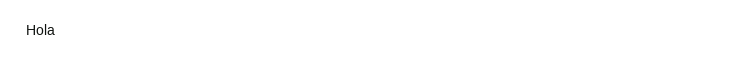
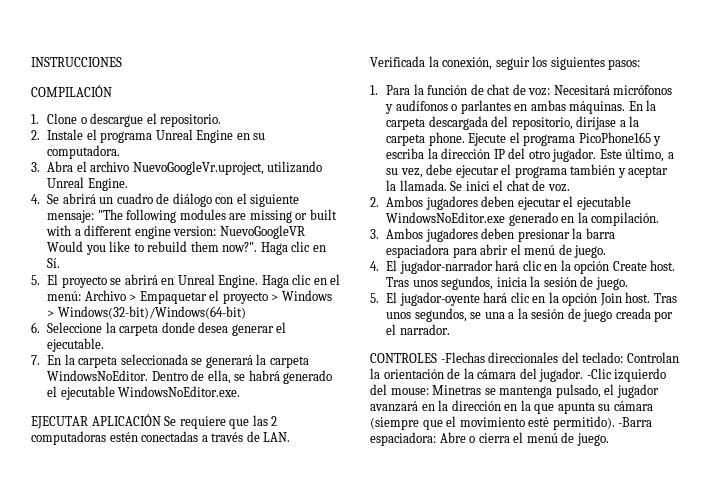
- Hola
+ INSTRUCCIONES
+ COMPILACIÓN
+ 1. Clone o descargue el repositorio.
+ 2. Instale el programa Unreal Engine en su computadora.
+ 3. Abra el archivo NuevoGoogleVr.uproject, utilizando Unreal Engine.
+ 4. Se abrirá un cuadro de diálogo con el siguiente mensaje: "The following modules are missing or built with a different engine version: NuevoGoogleVR Would you like to rebuild them now?". Haga clic en Sí.
+ 5. El proyecto se abrirá en Unreal Engine. Haga clic en el menú: Archivo > Empaquetar el proyecto > Windows > Windows(32-bit)/Windows(64-bit)
+ 6. Seleccione la carpeta donde desea generar el ejecutable.
+ 7. En la carpeta seleccionada se generará la carpeta WindowsNoEditor. Dentro de ella, se habrá generado el ejecutable WindowsNoEditor.exe.
+ EJECUTAR APLICACIÓN Se requiere que las 2 computadoras estén conectadas a través de LAN. Verificada la conexión, seguir los siguientes pasos:
+ 1. Para la función de chat de voz: Necesitará micrófonos y audífonos o parlantes en ambas máquinas. En la carpeta descargada del repositorio, diríjase a la carpeta phone. Ejecute el programa PicoPhone165 y escriba la dirección IP del otro jugador. Este último, a su vez, debe ejecutar el programa también y aceptar la llamada. Se inici el chat de voz.
+ 2. Ambos jugadores deben ejecutar el ejecutable WindowsNoEditor.exe generado en la compilación.
+ 3. Ambos jugadores deben presionar la barra espaciadora para abrir el menú de juego.
+ 4. El jugador-narrador hará clic en la opción Create host. Tras unos segundos, inicia la sesión de juego.
+ 5. El jugador-oyente hará clic en la opción Join host. Tras unos segundos, se una a la sesión de juego creada por el narrador.
+ CONTROLES -Flechas direccionales del teclado: Controlan la orientación de la cámara del jugador. -Clic izquierdo del mouse: Minetras se mantenga pulsado, el jugador avanzará en la dirección en la que apunta su cámara (siempre que el movimiento esté permitido). -Barra espaciadora: Abre o cierra el menú de juego.

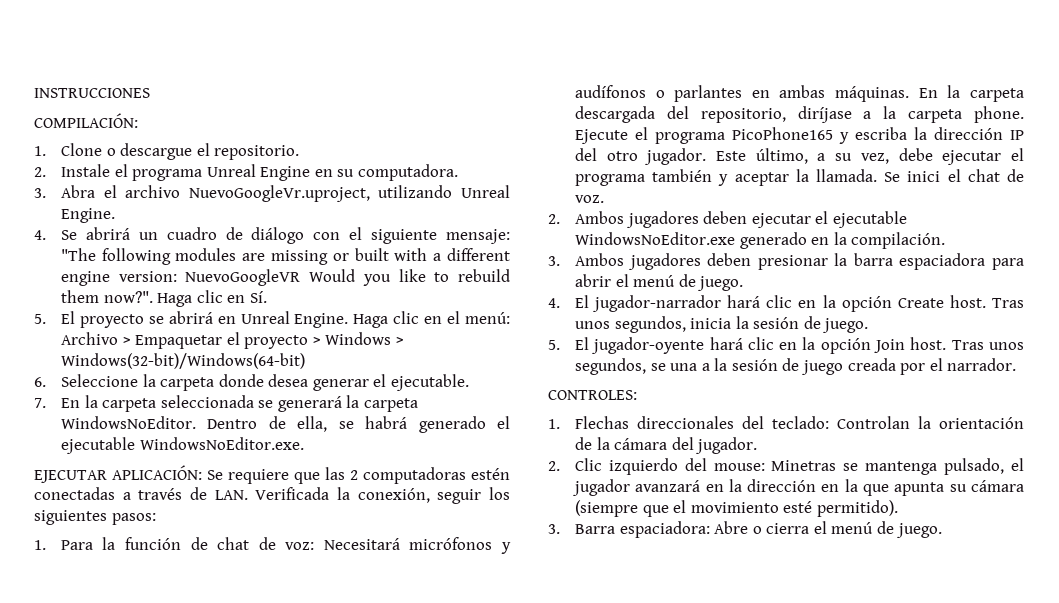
- COMPILACIÓN
+ COMPILACIÓN:
- EJECUTAR APLICACIÓN Se requiere que las 2 computadoras estén conectadas a través de LAN. Verificada la conexión, seguir los siguientes pasos:
+ EJECUTAR APLICACIÓN: Se requiere que las 2 computadoras estén conectadas a través de LAN. Verificada la conexión, seguir los siguientes pasos:
- CONTROLES -Flechas direccionales del teclado: Controlan la orientación de la cámara del jugador. -Clic izquierdo del mouse: Minetras se mantenga pulsado, el jugador avanzará en la dirección en la que apunta su cámara (siempre que el movimiento esté permitido). -Barra espaciadora: Abre o cierra el menú de juego.
+ CONTROLES:
+ 1. Flechas direccionales del teclado: Controlan la orientación de la cámara del jugador.
+ 2. Clic izquierdo del mouse: Minetras se mantenga pulsado, el jugador avanzará en la dirección en la que apunta su cámara (siempre que el movimiento esté permitido).
+ 3. Barra espaciadora: Abre o cierra el menú de juego.

